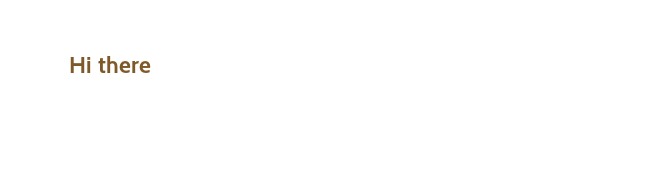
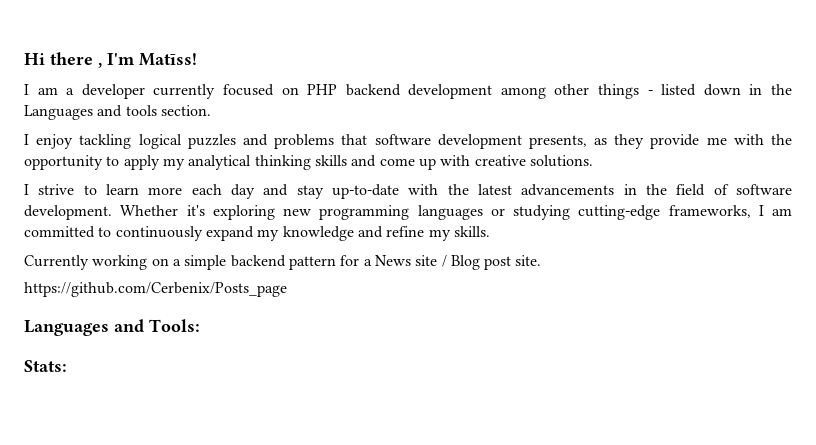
- Hi there
+ Hi there , I'm Matīss!
+ I am a developer currently focused on PHP backend development among other things - listed down in the Languages and tools section.
+ I enjoy tackling logical puzzles and problems that software development presents, as they provide me with the opportunity to apply my analytical thinking skills and come up with creative solutions.
+ I strive to learn more each day and stay up-to-date with the latest advancements in the field of software development. Whether it's exploring new programming languages or studying cutting-edge frameworks, I am committed to continuously expand my knowledge and refine my skills.
+ Currently working on a simple backend pattern for a News site / Blog post site.
+ https://github.com/Cerbenix/Posts_page
+ Languages and Tools:
+ Stats:

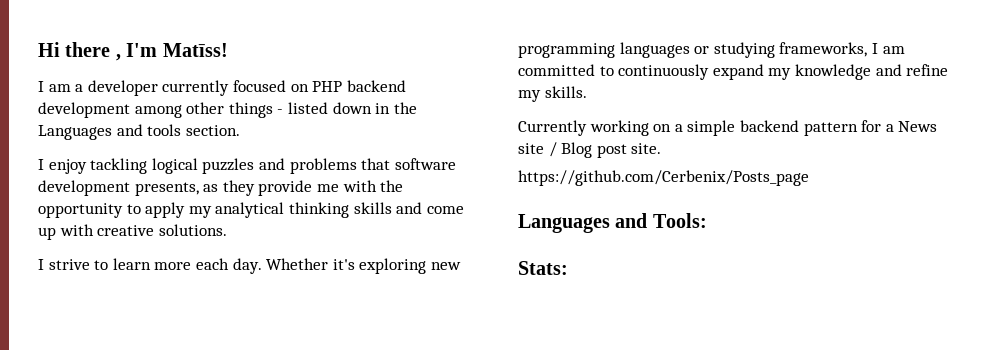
- I strive to learn more each day and stay up-to-date with the latest advancements in the field of software development.
+ I strive to learn more each day.
- Whether it's exploring new programming languages or studying cutting-edge frameworks, I am committed to continuously expand my knowledge and refine my skills.
+ Whether it's exploring new programming languages or studying frameworks, I am committed to continuously expand my knowledge and refine my skills.

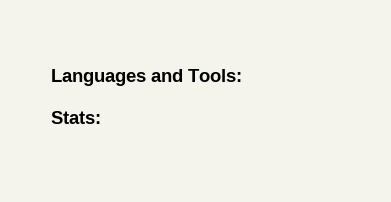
- Hi there , I'm Matīss!
- I am a developer currently focused on PHP backend development among other things - listed down in the Languages and tools section.
- I enjoy tackling logical puzzles and problems that software development presents, as they provide me with the opportunity to apply my analytical thinking skills and come up with creative solutions.
- I strive to learn more each day. Whether it's exploring new programming languages or studying frameworks, I am committed to continuously expand my knowledge and refine my skills.
- Currently working on a simple backend pattern for a News site / Blog post site.
- https://github.com/Cerbenix/Posts_page

